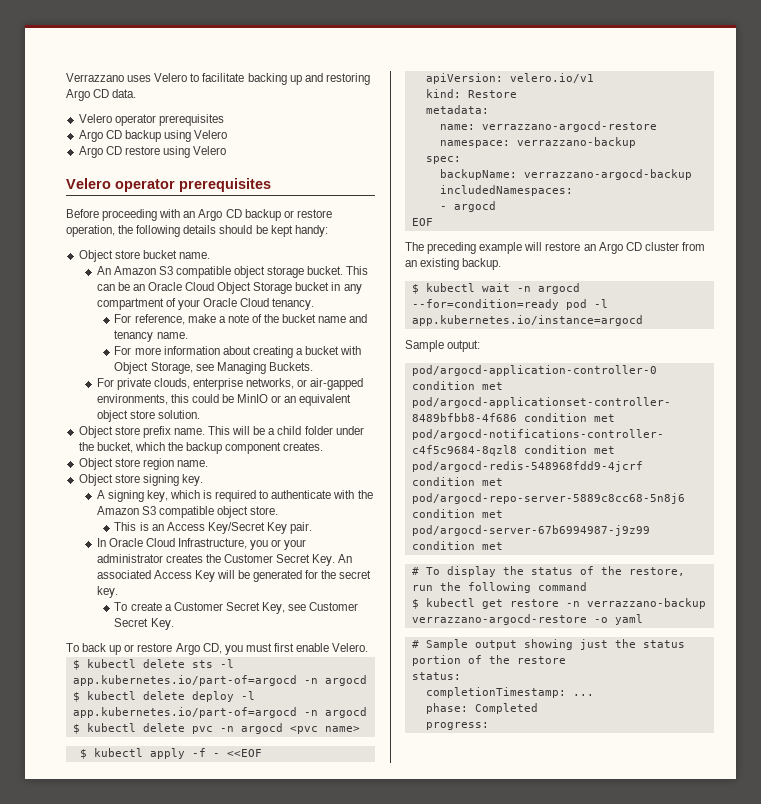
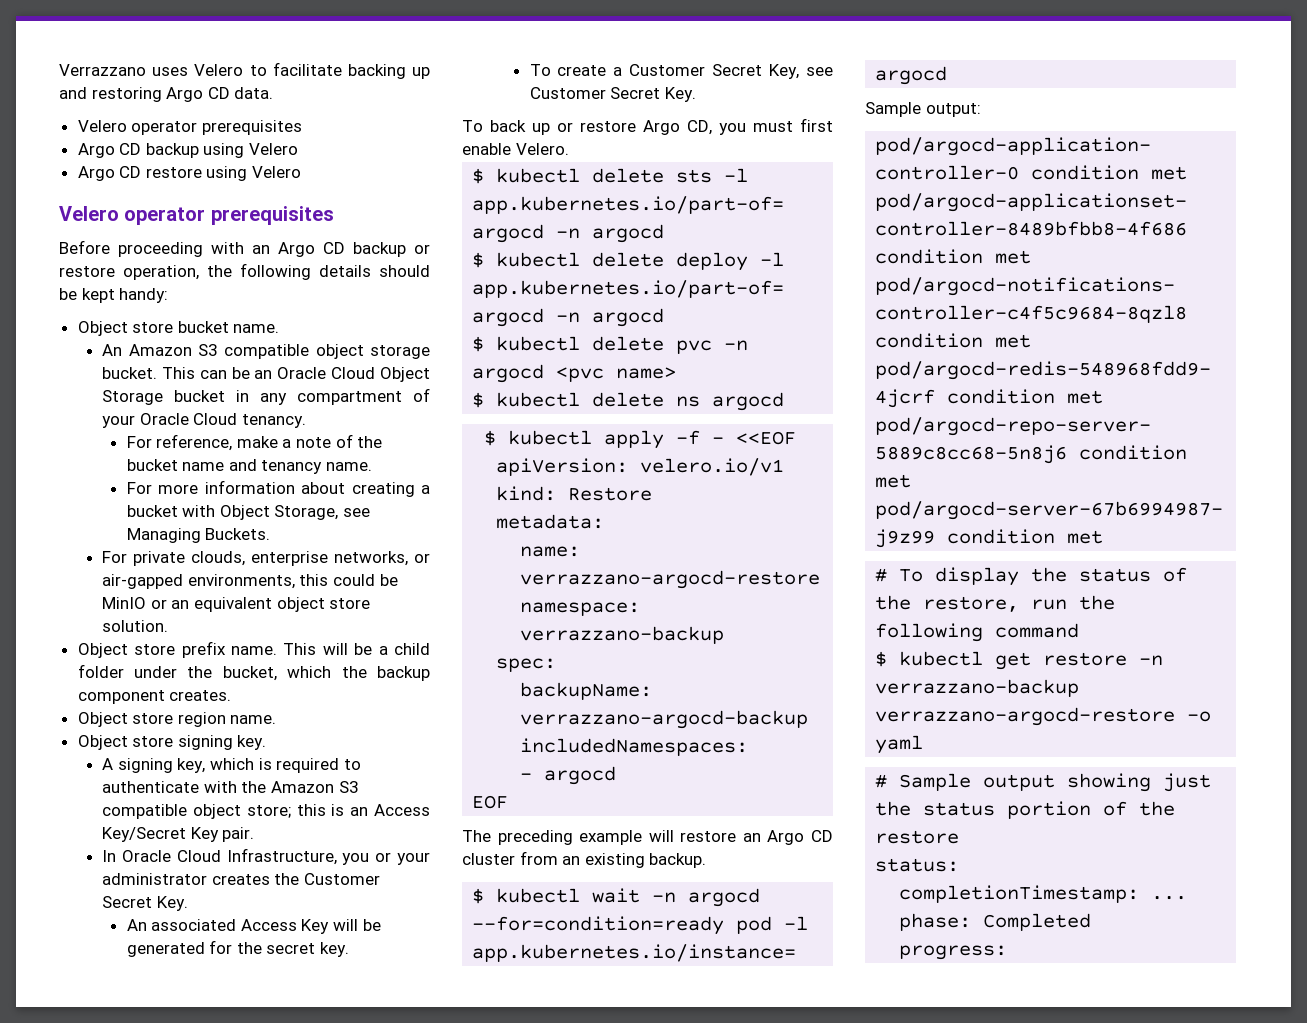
- A signing key, which is required to authenticate with the Amazon S3 compatible object store.
- This is an Access Key/Secret Key pair.
+ A signing key, which is required to authenticate with the Amazon S3 compatible object store; this is an Access Key/Secret Key pair.
- In Oracle Cloud Infrastructure, you or your administrator creates the Customer Secret Key. An associated Access Key will be generated for the secret key.
+ In Oracle Cloud Infrastructure, you or your administrator creates the Customer Secret Key.
+ An associated Access Key will be generated for the secret key.
+ $ kubectl delete ns argocd

